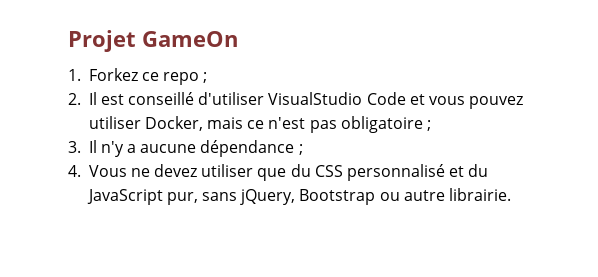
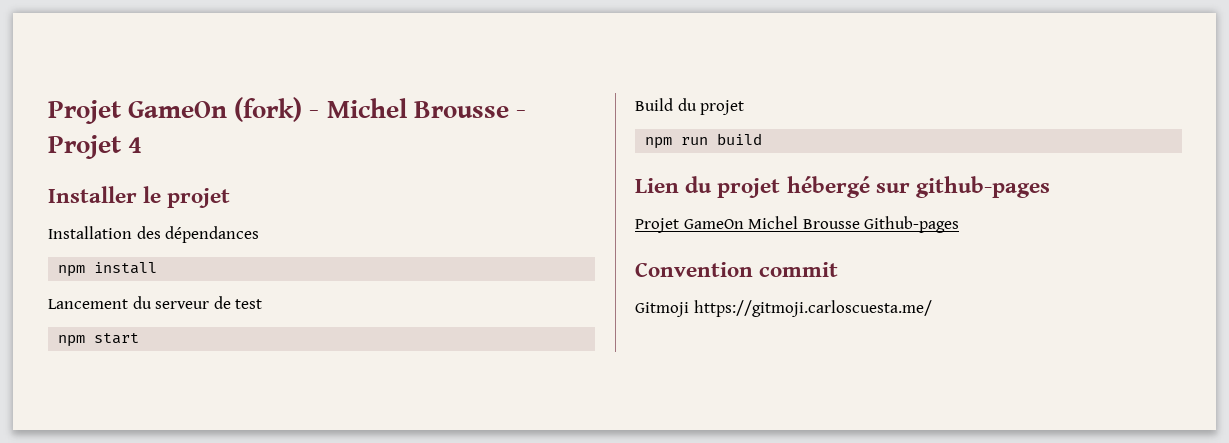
- Projet GameOn
- 1. Forkez ce repo ;
- 2. Il est conseillé d'utiliser VisualStudio Code et vous pouvez utiliser Docker, mais ce n'est pas obligatoire ;
- 3. Il n'y a aucune dépendance ;
- 4. Vous ne devez utiliser que du CSS personnalisé et du JavaScript pur, sans jQuery, Bootstrap ou autre librairie.
+ Projet GameOn (fork) - Michel Brousse - Projet 4
+ Installer le projet
+ Installation des dépendances
+ npm install
+ Lancement du serveur de test
+ npm start
+ Build du projet
+ npm run build
+ Lien du projet hébergé sur github-pages
+ Projet GameOn Michel Brousse Github-pages
+ Convention commit
+ Gitmoji https://gitmoji.carloscuesta.me/

